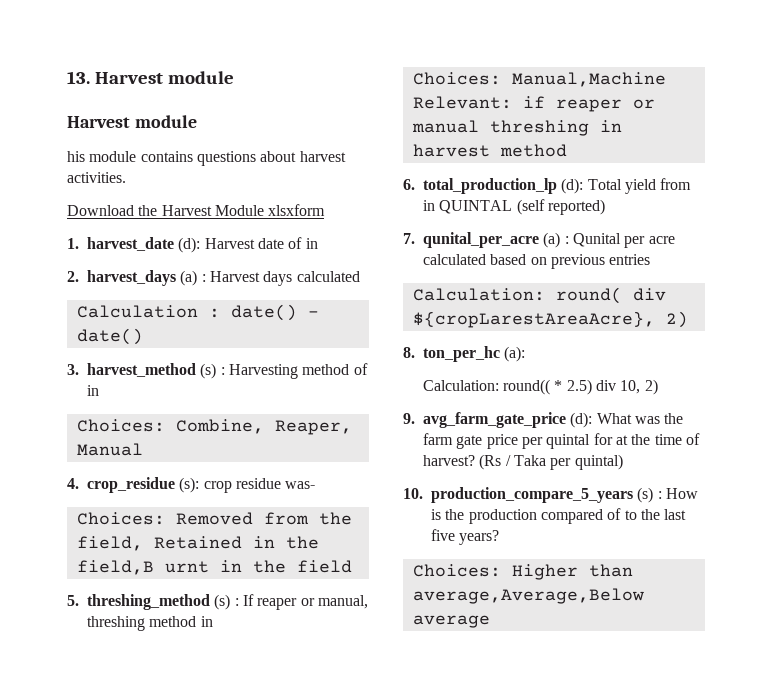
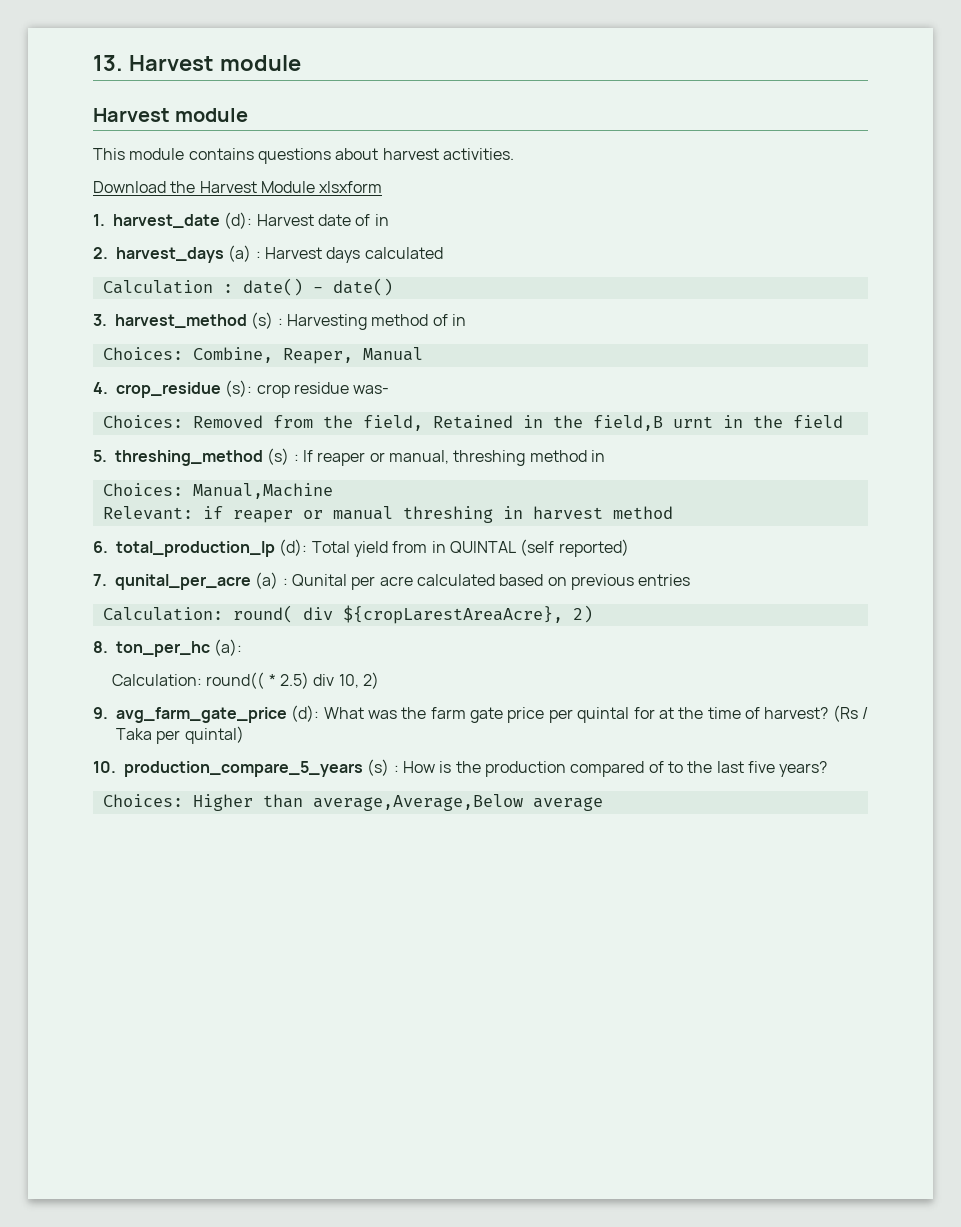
- his module contains questions about harvest activities.
+ This module contains questions about harvest activities.

